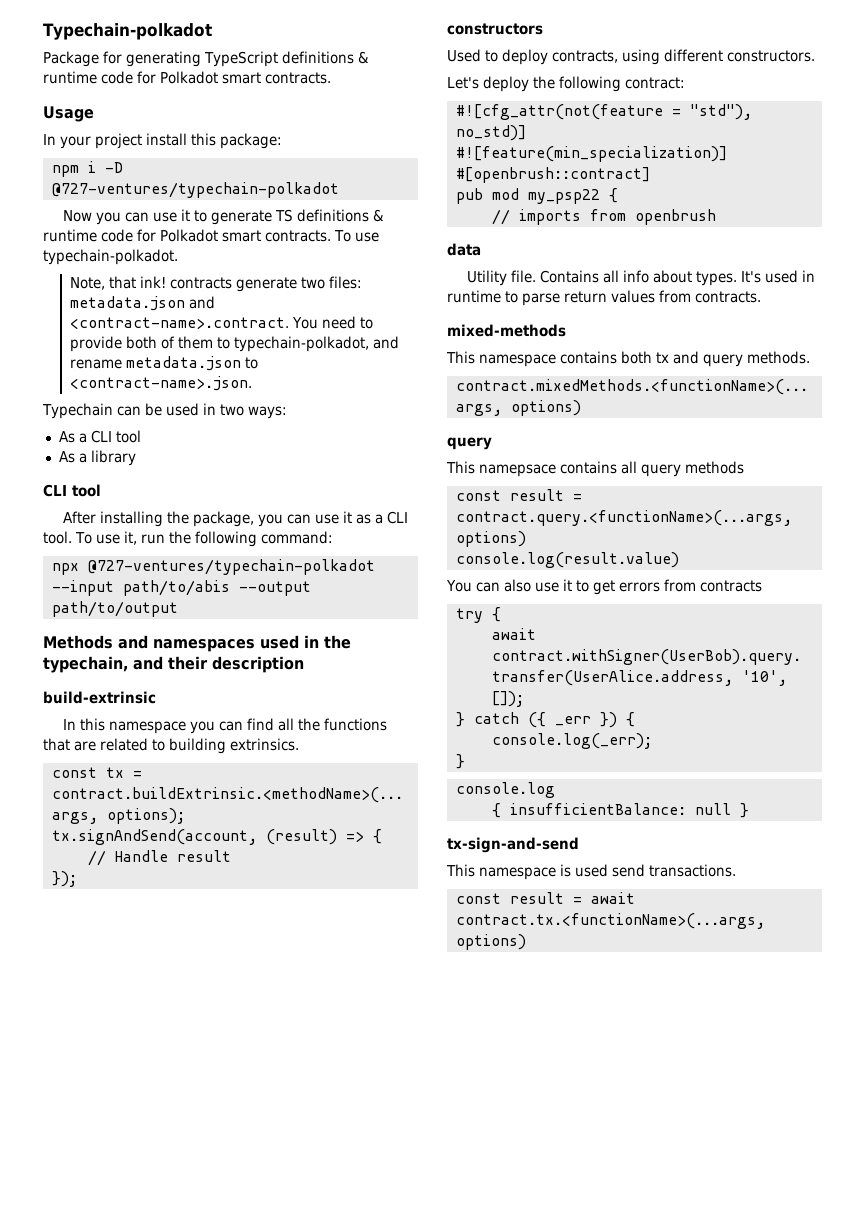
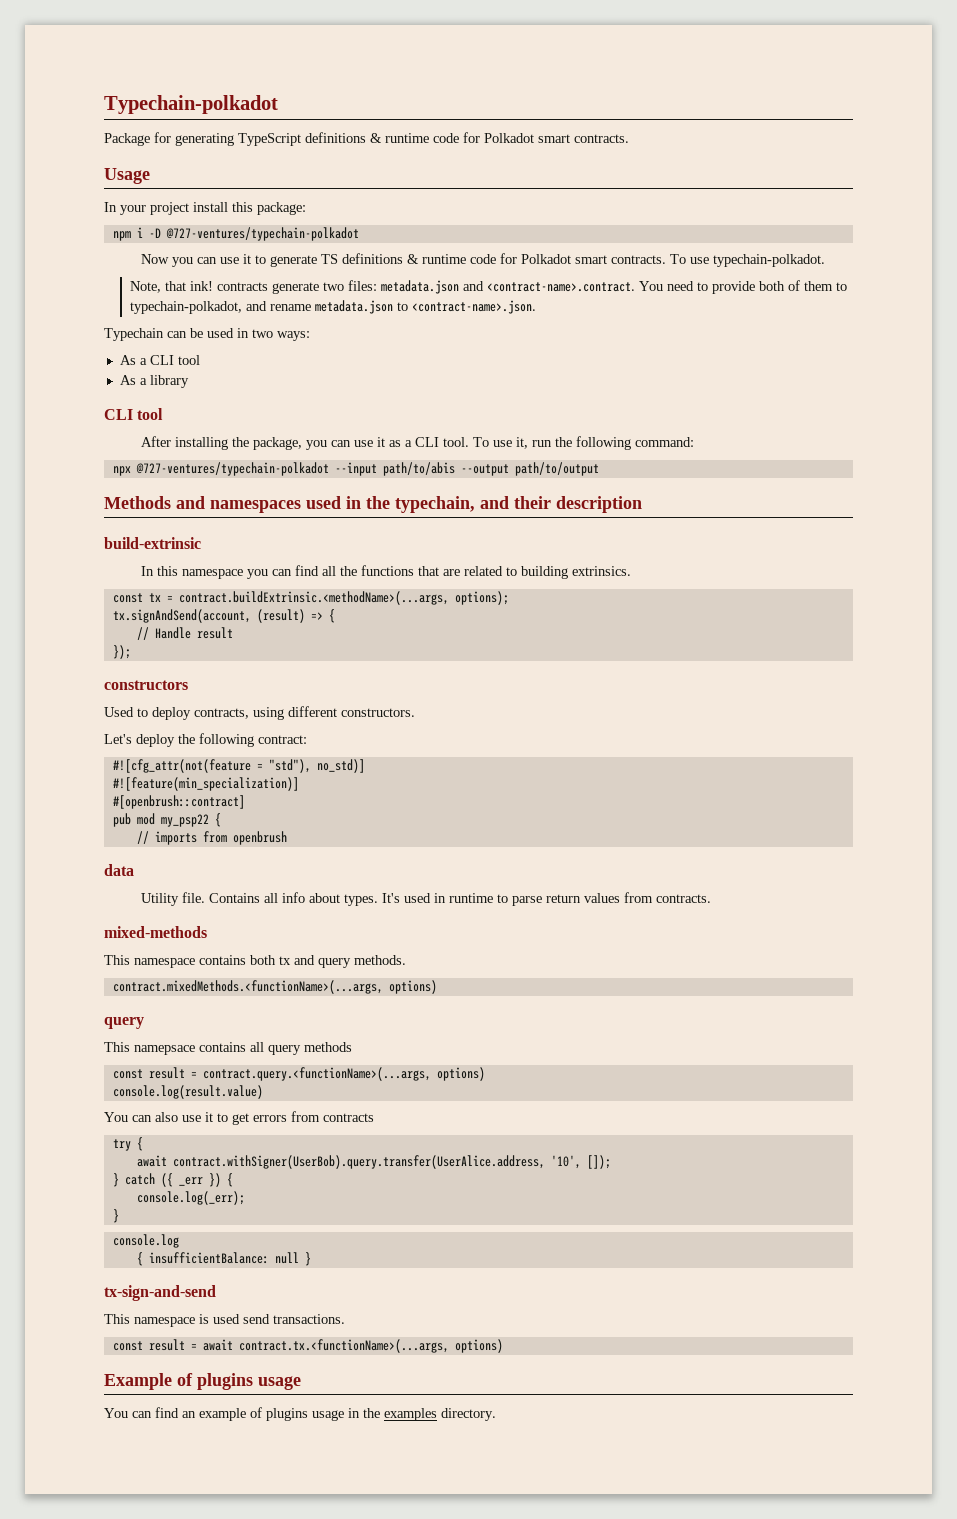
+ Example of plugins usage
+ You can find an example of plugins usage in the examples directory.

